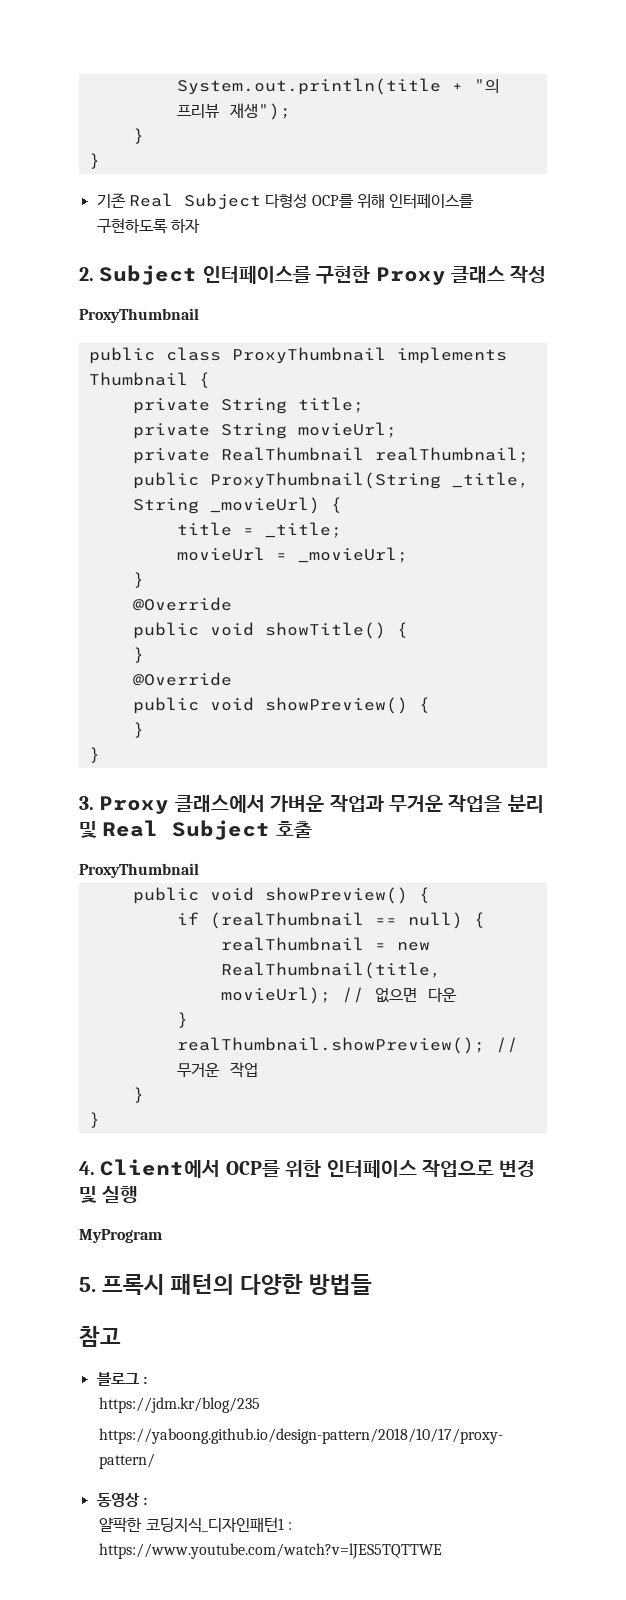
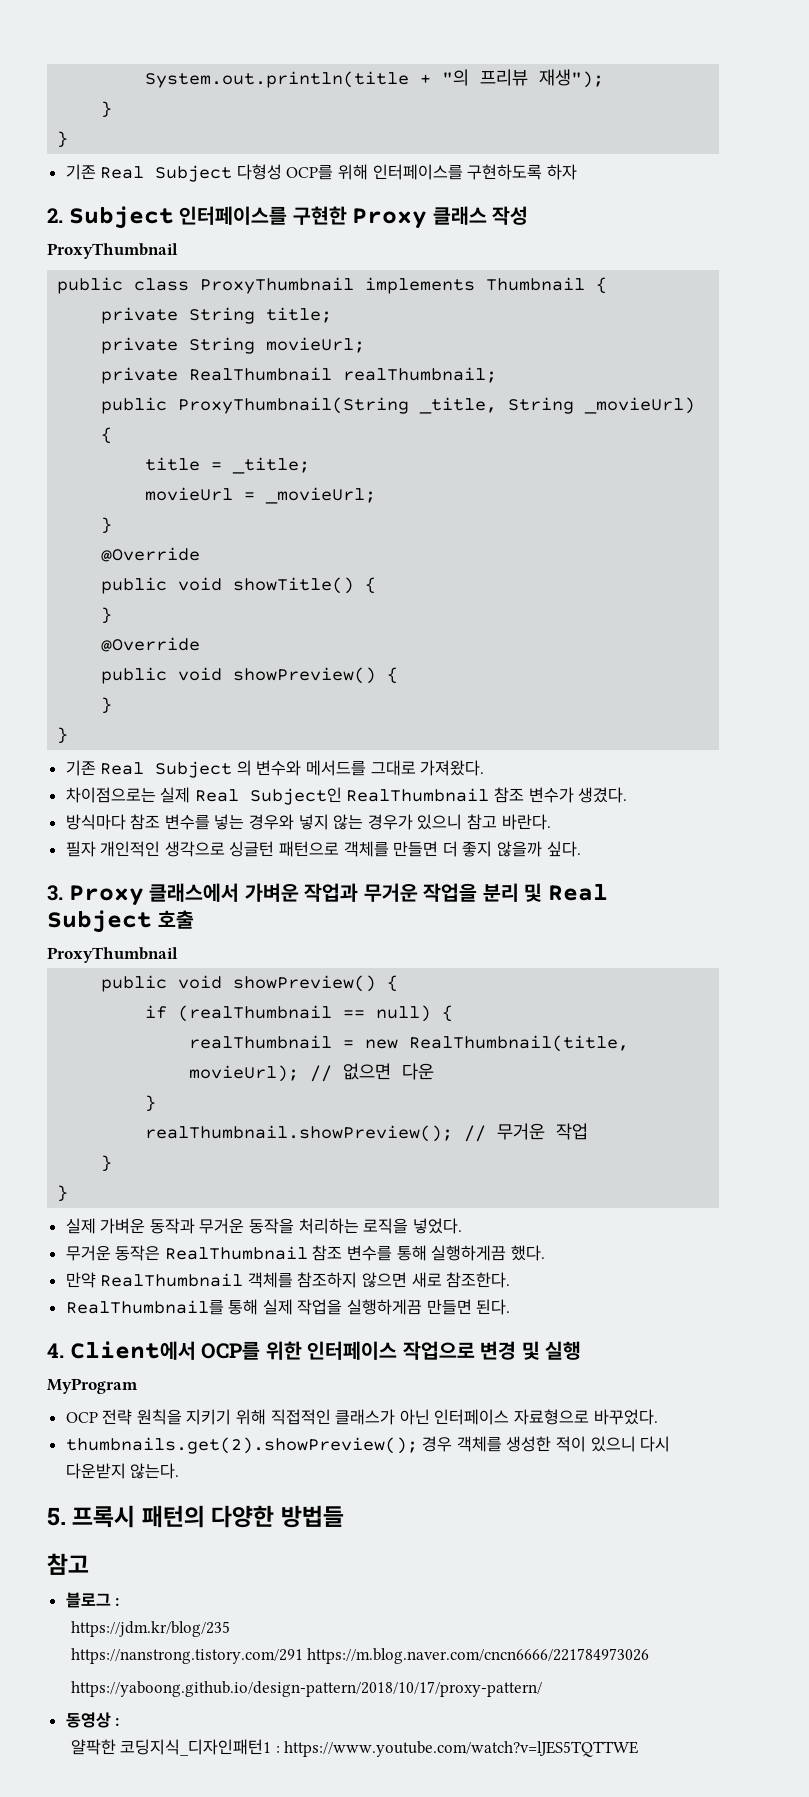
+ 기존 Real Subject 의 변수와 메서드를 그대로 가져왔다.
+ 차이점으로는 실제 Real Subject인 RealThumbnail 참조 변수가 생겼다.
+ 방식마다 참조 변수를 넣는 경우와 넣지 않는 경우가 있으니 참고 바란다.
+ 필자 개인적인 생각으로 싱글턴 패턴으로 객체를 만들면 더 좋지 않을까 싶다.
+ 실제 가벼운 동작과 무거운 동작을 처리하는 로직을 넣었다.
+ 무거운 동작은 RealThumbnail 참조 변수를 통해 실행하게끔 했다.
+ 만약 RealThumbnail 객체를 참조하지 않으면 새로 참조한다.
+ RealThumbnail를 통해 실제 작업을 실행하게끔 만들면 된다.
+ OCP 전략 원칙을 지키기 위해 직접적인 클래스가 아닌 인터페이스 자료형으로 바꾸었다.
+ thumbnails.get(2).showPreview(); 경우 객체를 생성한 적이 있으니 다시 다운받지 않는다.
+ https://nanstrong.tistory.com/291 https://m.blog.naver.com/cncn6666/221784973026

